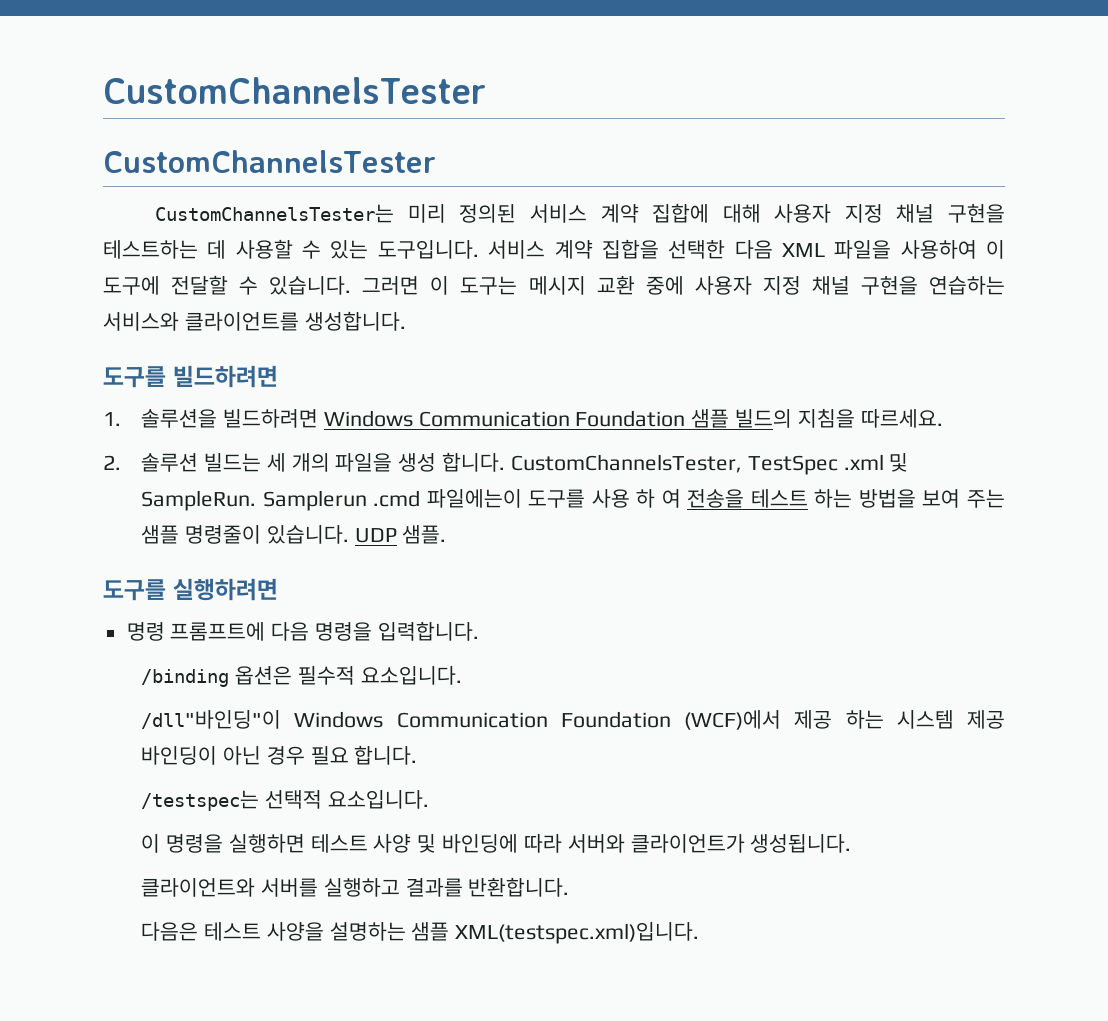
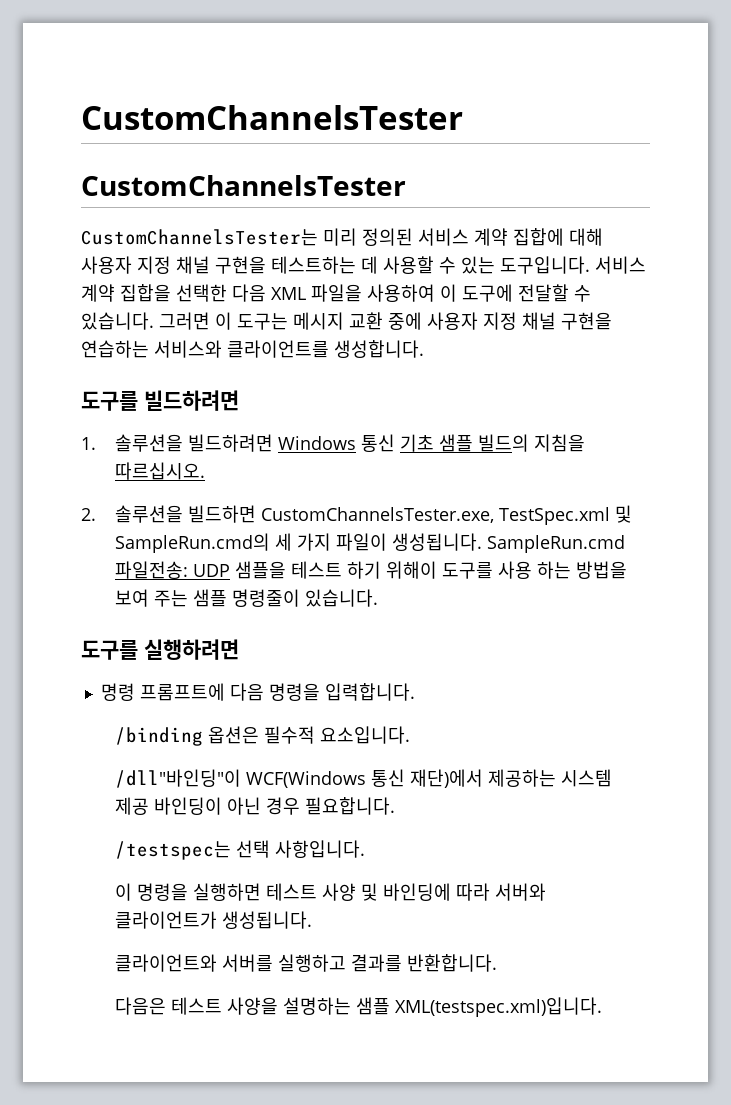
- 1. 솔루션을 빌드하려면 Windows Communication Foundation 샘플 빌드의 지침을 따르세요.
+ 1. 솔루션을 빌드하려면 Windows 통신 기초 샘플 빌드의 지침을 따르십시오.
- 2. 솔루션 빌드는 세 개의 파일을 생성 합니다. CustomChannelsTester, TestSpec .xml 및 SampleRun. Samplerun .cmd 파일에는이 도구를 사용 하 여 전송을 테스트 하는 방법을 보여 주는 샘플 명령줄이 있습니다. UDP 샘플.
+ 2. 솔루션을 빌드하면 CustomChannelsTester.exe, TestSpec.xml 및 SampleRun.cmd의 세 가지 파일이 생성됩니다. SampleRun.cmd 파일전송: UDP 샘플을 테스트 하기 위해이 도구를 사용 하는 방법을 보여 주는 샘플 명령줄이 있습니다.
- /dll"바인딩"이 Windows Communication Foundation (WCF)에서 제공 하는 시스템 제공 바인딩이 아닌 경우 필요 합니다.
+ /dll"바인딩"이 WCF(Windows 통신 재단)에서 제공하는 시스템 제공 바인딩이 아닌 경우 필요합니다.
- /testspec는 선택적 요소입니다.
+ /testspec는 선택 사항입니다.

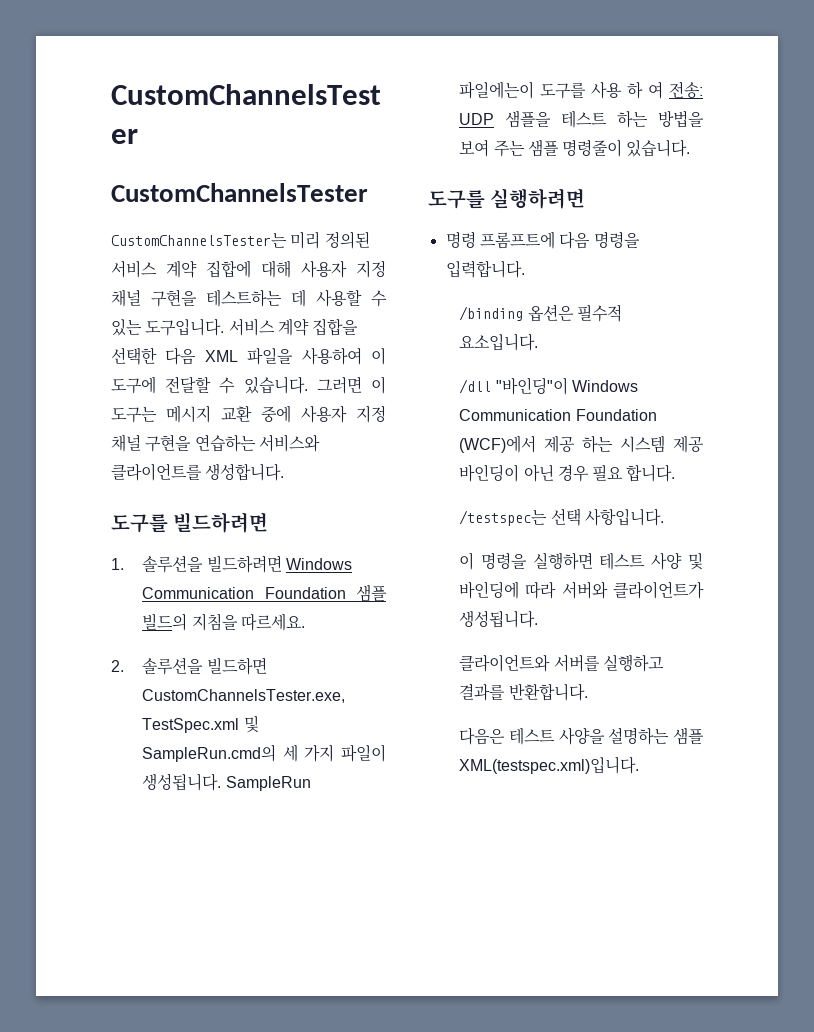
- 1. 솔루션을 빌드하려면 Windows 통신 기초 샘플 빌드의 지침을 따르십시오.
+ 1. 솔루션을 빌드하려면 Windows Communication Foundation 샘플 빌드의 지침을 따르세요.
- SampleRun.cmd 파일전송: UDP 샘플을 테스트 하기 위해이 도구를 사용 하는 방법을 보여 주는 샘플 명령줄이 있습니다.
+ SampleRun 파일에는이 도구를 사용 하 여 전송: UDP 샘플을 테스트 하는 방법을 보여 주는 샘플 명령줄이 있습니다.
- /dll"바인딩"이 WCF(Windows 통신 재단)에서 제공하는 시스템 제공 바인딩이 아닌 경우 필요합니다.
+ /dll "바인딩"이 Windows Communication Foundation (WCF)에서 제공 하는 시스템 제공 바인딩이 아닌 경우 필요 합니다.

